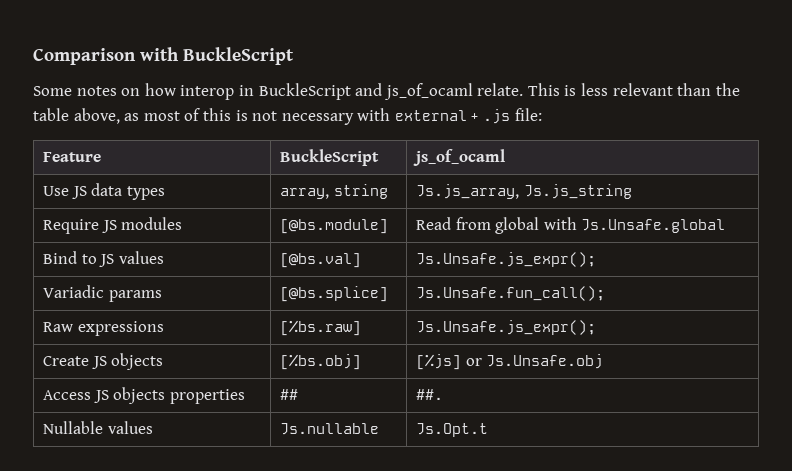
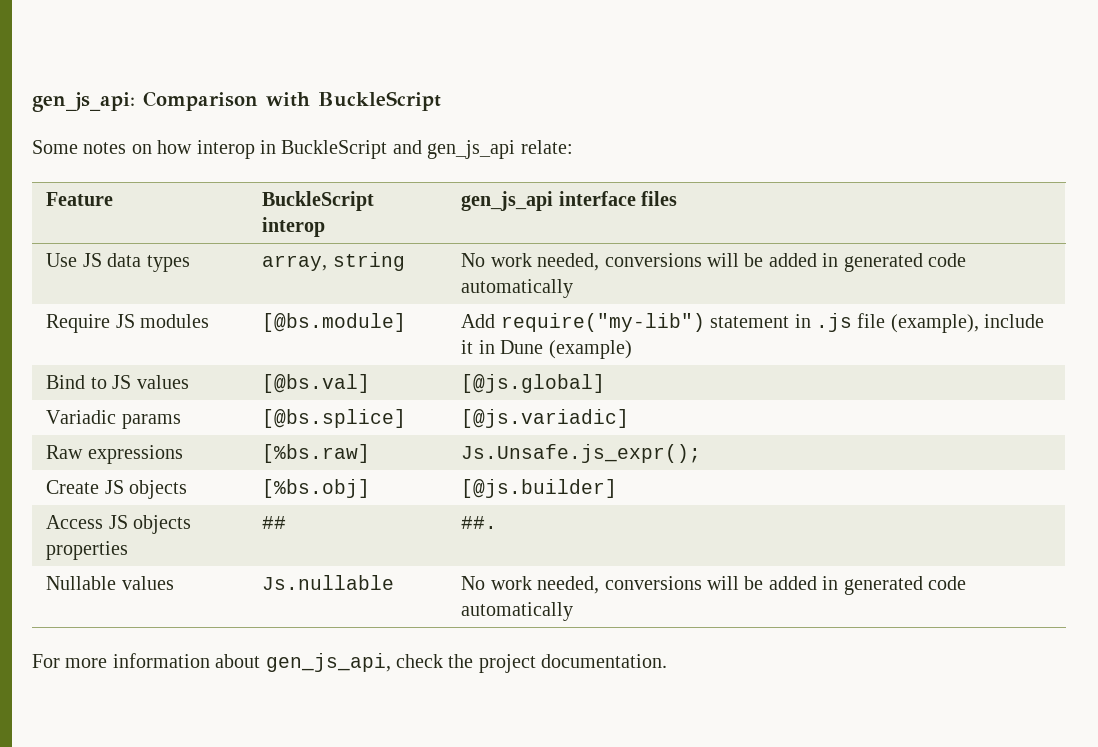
- Comparison with BuckleScript
+ gen_js_api: Comparison with BuckleScript
- Some notes on how interop in BuckleScript and js_of_ocaml relate. This is less relevant than the table above, as most of this is not necessary with external + .js file:
- Feature | BuckleScript | js_of_ocaml
+ Some notes on how interop in BuckleScript and gen_js_api relate:
+ Feature | BuckleScript interop | gen_js_api interface files
- Use JS data types | array, string | Js.js_array, Js.js_string
- Require JS modules | [@bs.module] | Read from global with Js.Unsafe.global
+ Use JS data types | array, string | No work needed, conversions will be added in generated code automatically
+ Require JS modules | [@bs.module] | Add require("my-lib") statement in .js file (example), include it in Dune (example)
- Bind to JS values | [@bs.val] | Js.Unsafe.js_expr();
+ Bind to JS values | [@bs.val] | [@js.global]
- Variadic params | [@bs.splice] | Js.Unsafe.fun_call();
+ Variadic params | [@bs.splice] | [@js.variadic]
- Create JS objects | [%bs.obj] | [%js] or Js.Unsafe.obj
+ Create JS objects | [%bs.obj] | [@js.builder]
- Nullable values | Js.nullable | Js.Opt.t
+ Nullable values | Js.nullable | No work needed, conversions will be added in generated code automatically
+ For more information about gen_js_api, check the project documentation.

